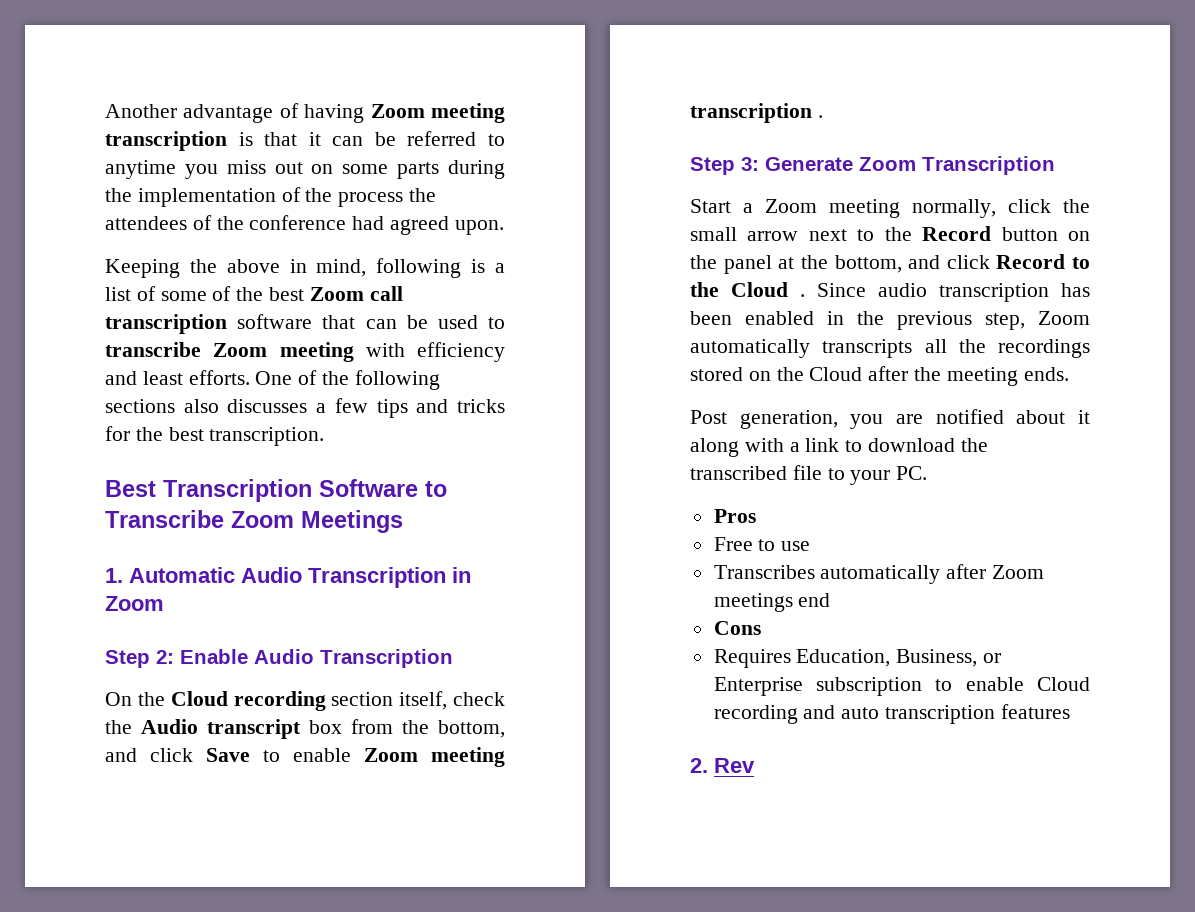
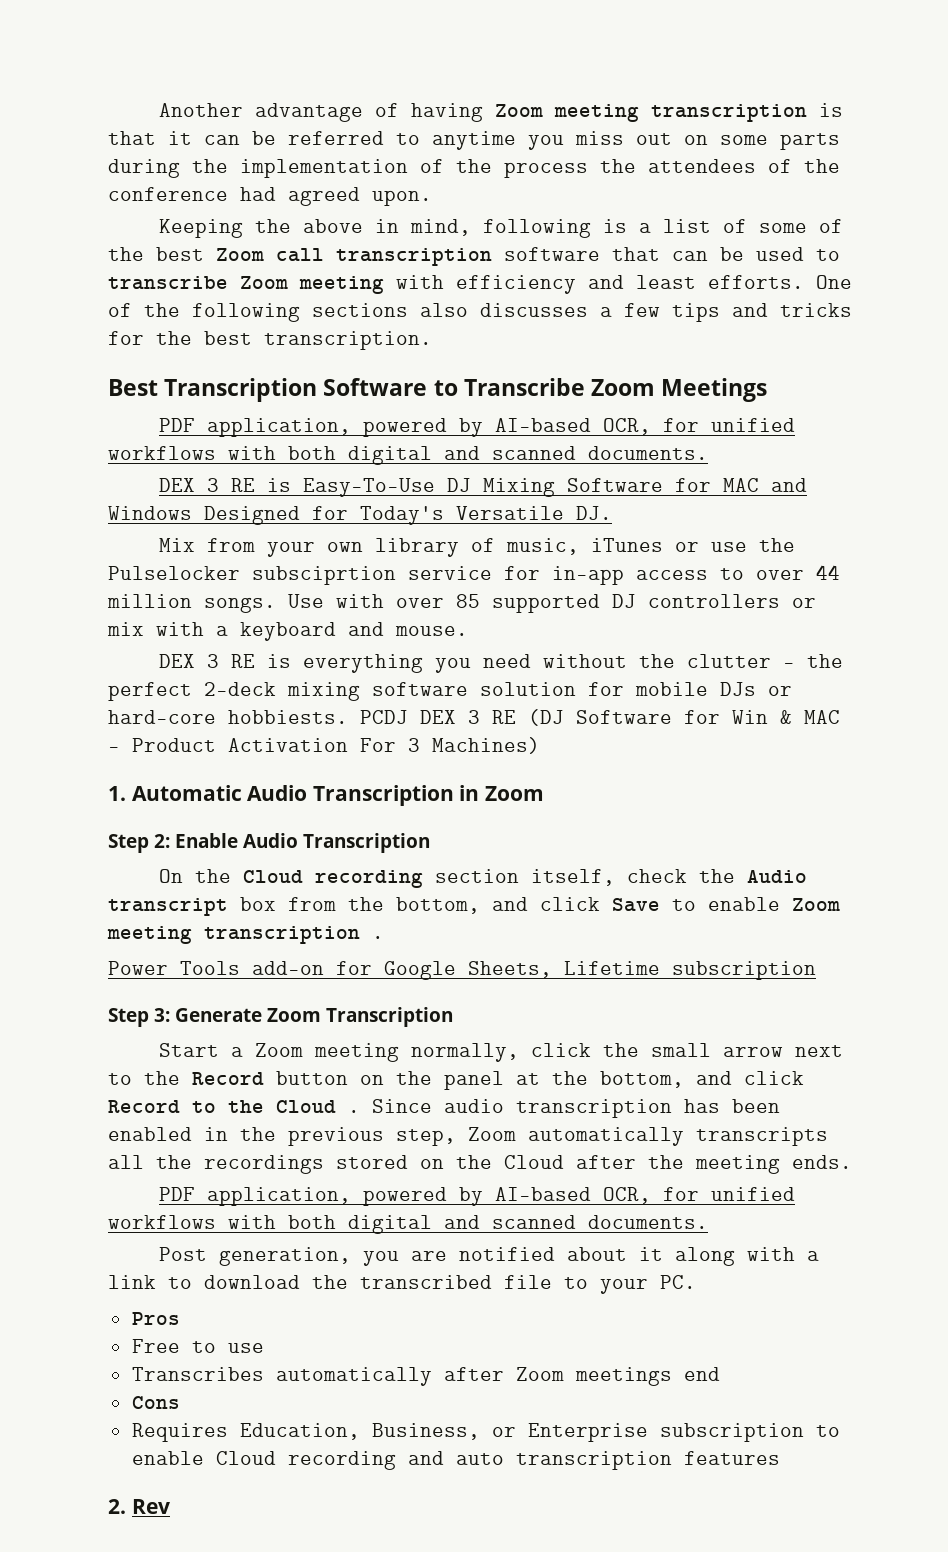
  Best Transcription Software to Transcribe Zoom Meetings
+ PDF application, powered by AI-based OCR, for unified workflows with both digital and scanned documents.
+ DEX 3 RE is Easy-To-Use DJ Mixing Software for MAC and Windows Designed for Today's Versatile DJ.
+ Mix from your own library of music, iTunes or use the Pulselocker subsciprtion service for in-app access to over 44 million songs. Use with over 85 supported DJ controllers or mix with a keyboard and mouse.
+ DEX 3 RE is everything you need without the clutter - the perfect 2-deck mixing software solution for mobile DJs or hard-core hobbiests. PCDJ DEX 3 RE (DJ Software for Win & MAC - Product Activation For 3 Machines)
+ Power Tools add-on for Google Sheets, Lifetime subscription
  Since audio transcription has been enabled in the previous step, Zoom automatically transcripts all the recordings stored on the Cloud after the meeting ends.
+ PDF application, powered by AI-based OCR, for unified workflows with both digital and scanned documents.

